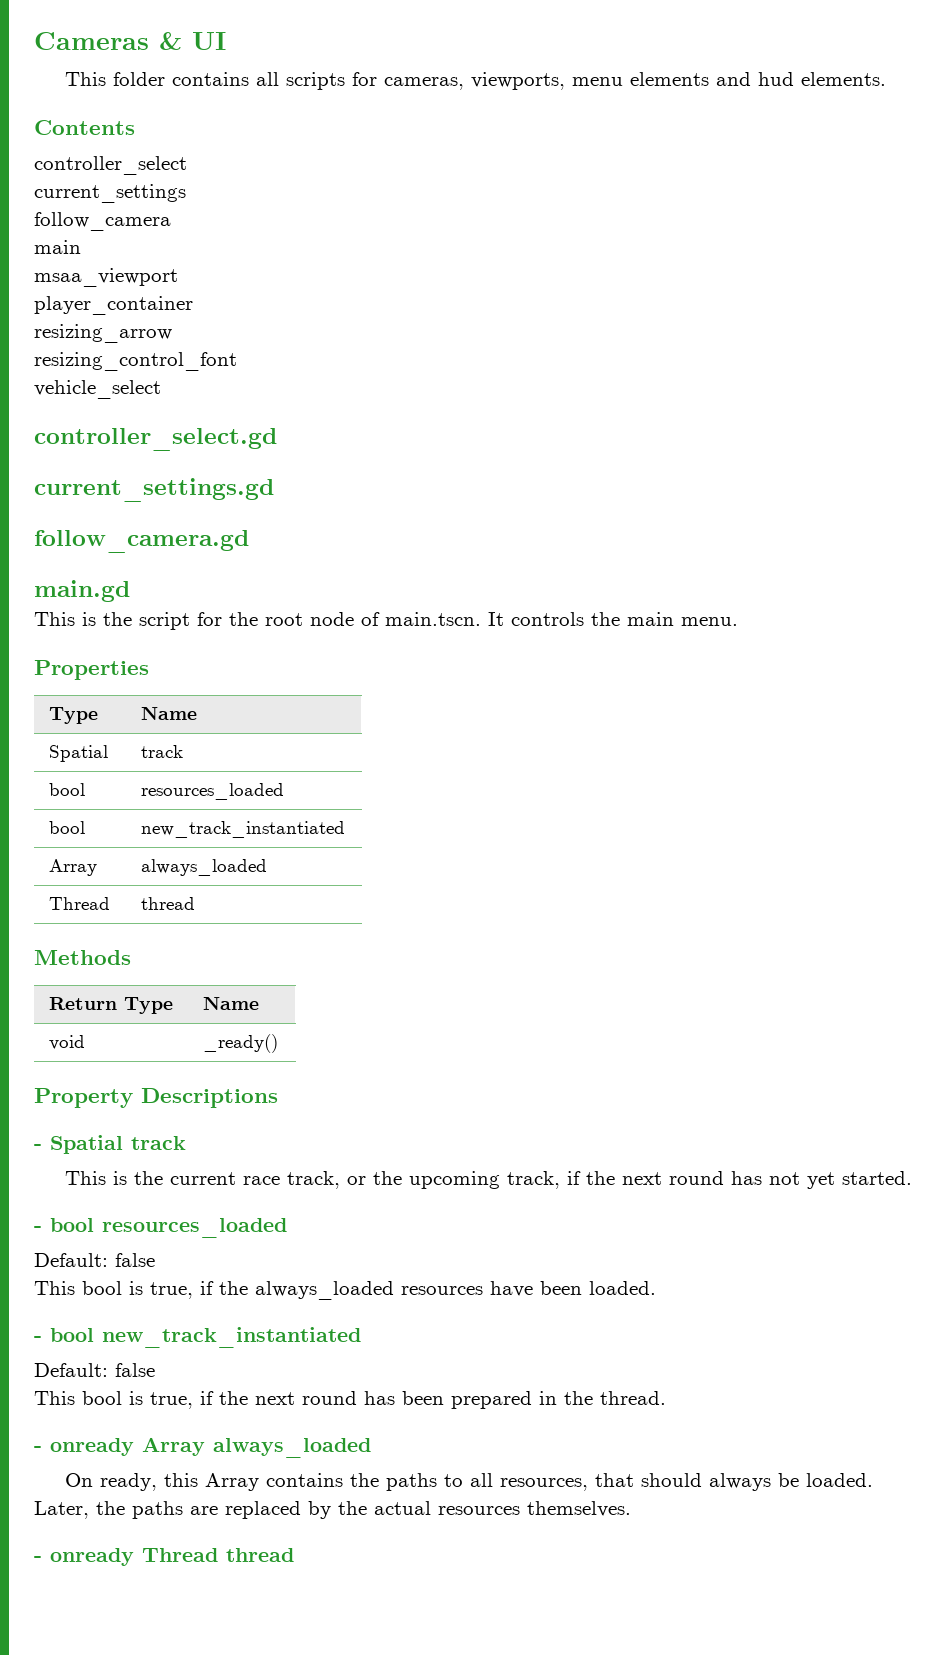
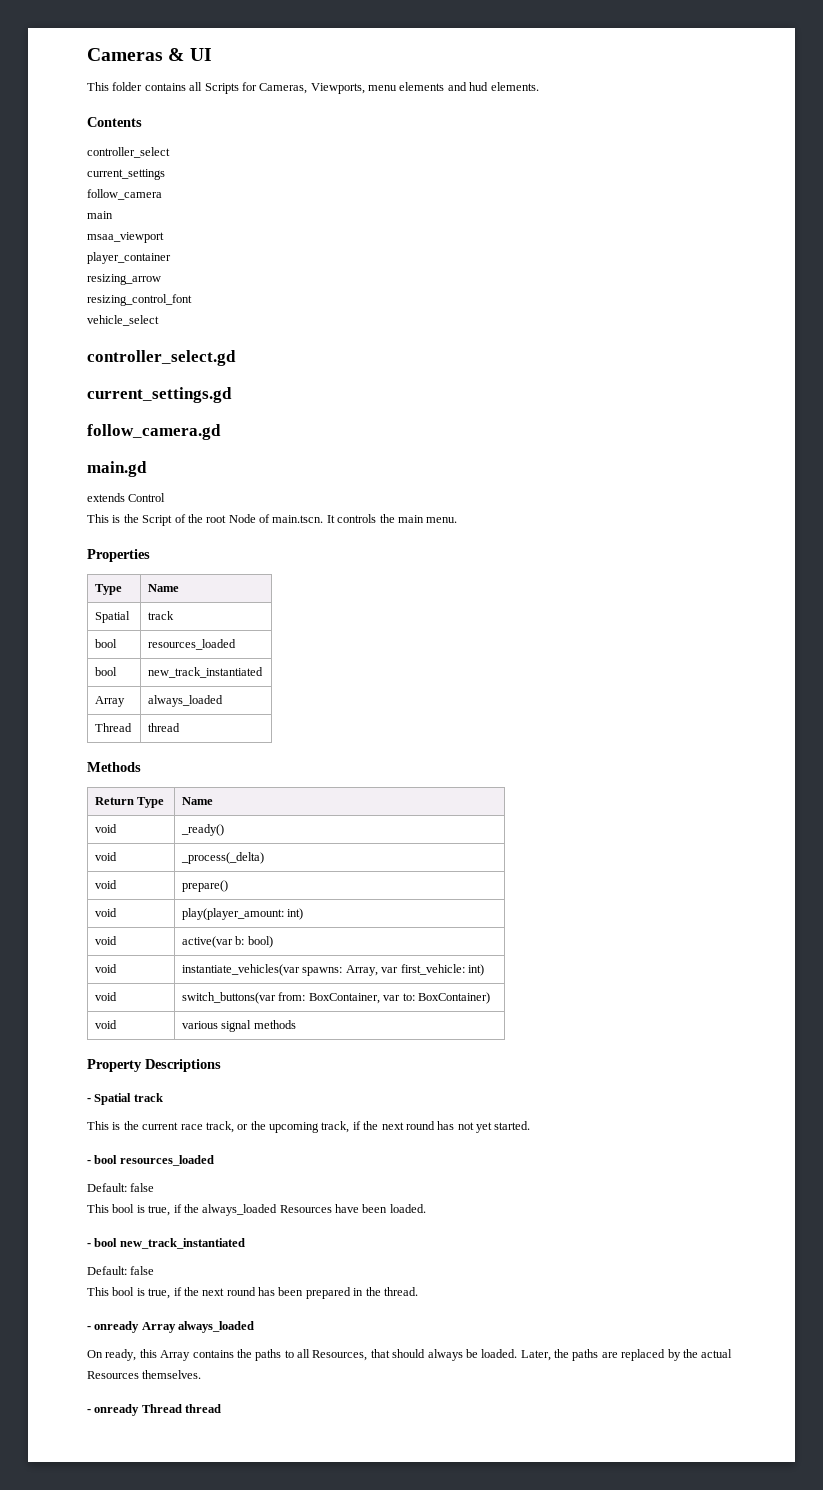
- This folder contains all scripts for cameras, viewports, menu elements and hud elements.
+ This folder contains all Scripts for Cameras, Viewports, menu elements and hud elements.
- This is the script for the root node of main.tscn. It controls the main menu.
+ extends Control
+ This is the Script of the root Node of main.tscn. It controls the main menu.
+ void | _process(_delta)
+ void | prepare()
+ void | play(player_amount: int)
+ void | active(var b: bool)
+ void | instantiate_vehicles(var spawns: Array, var first_vehicle: int)
+ void | switch_buttons(var from: BoxContainer, var to: BoxContainer)
+ void | various signal methods
- This bool is true, if the always_loaded resources have been loaded.
+ This bool is true, if the always_loaded Resources have been loaded.
- On ready, this Array contains the paths to all resources, that should always be loaded.
+ On ready, this Array contains the paths to all Resources, that should always be loaded.
- Later, the paths are replaced by the actual resources themselves.
+ Later, the paths are replaced by the actual Resources themselves.

